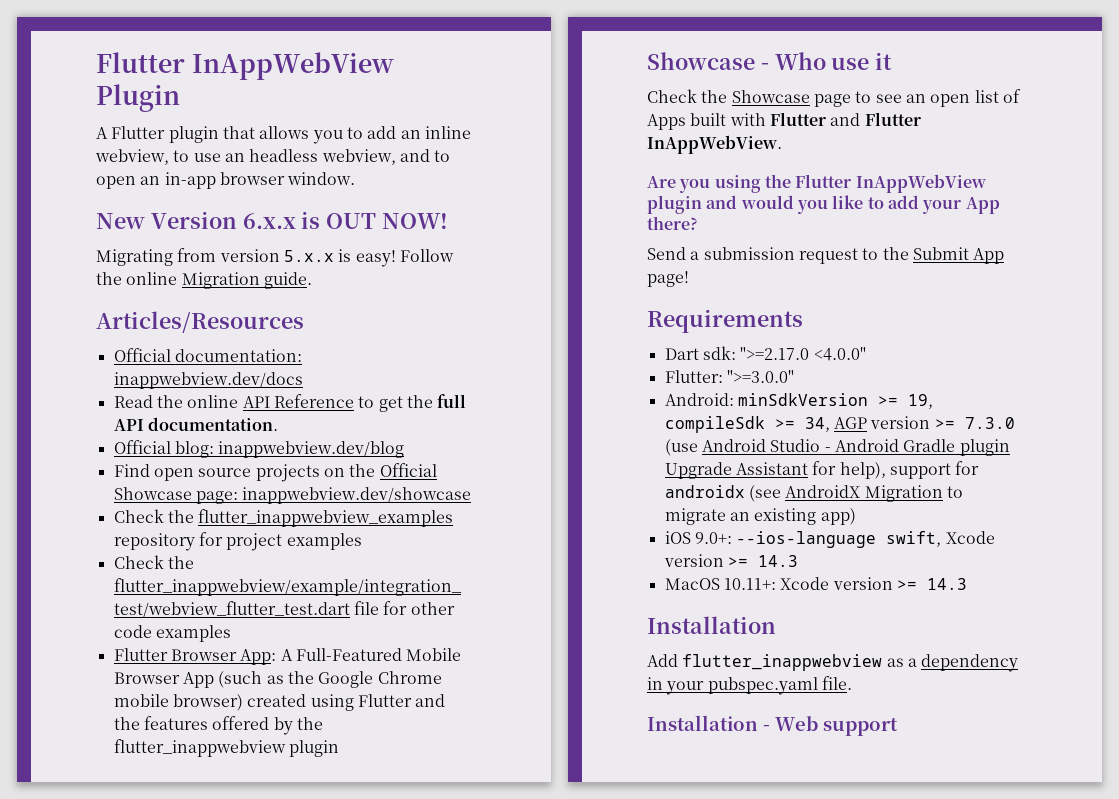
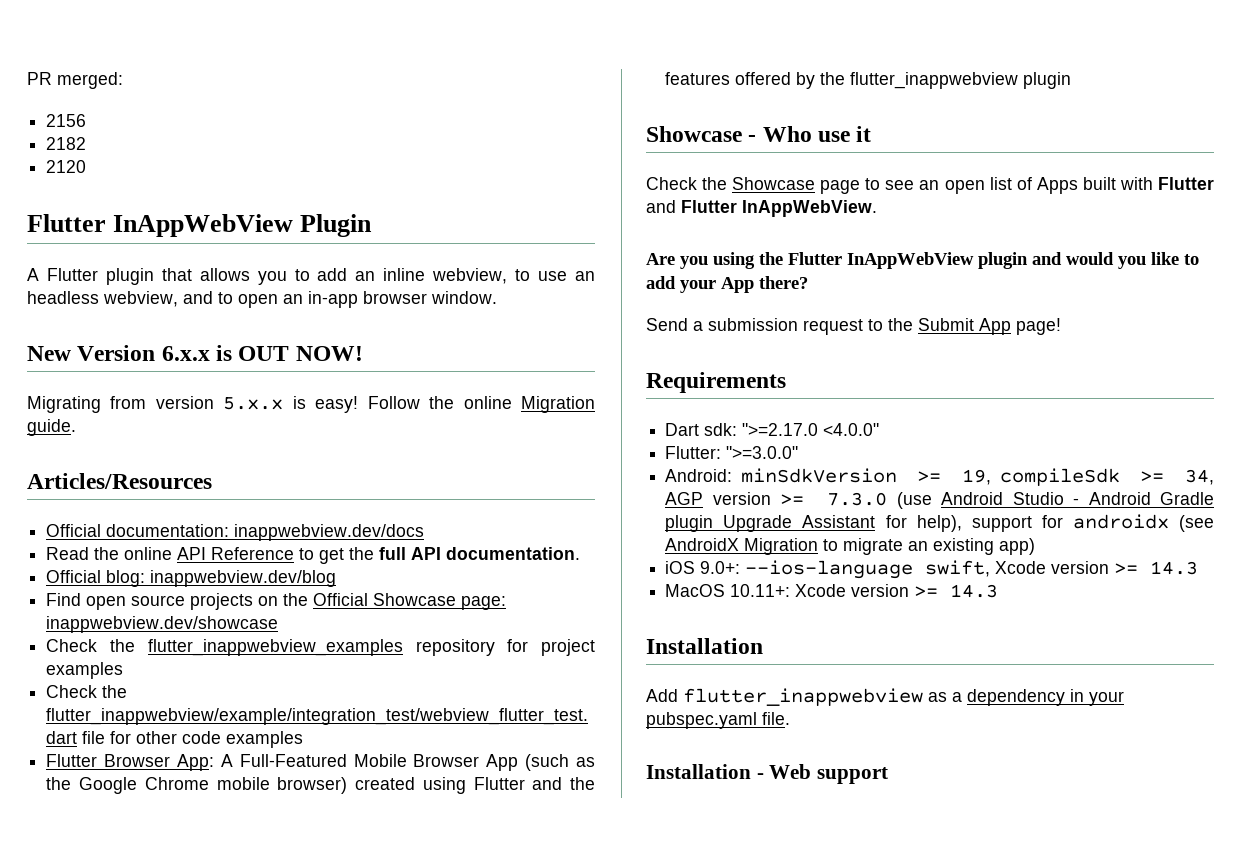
+ PR merged:
+ 2156
+ 2182
+ 2120

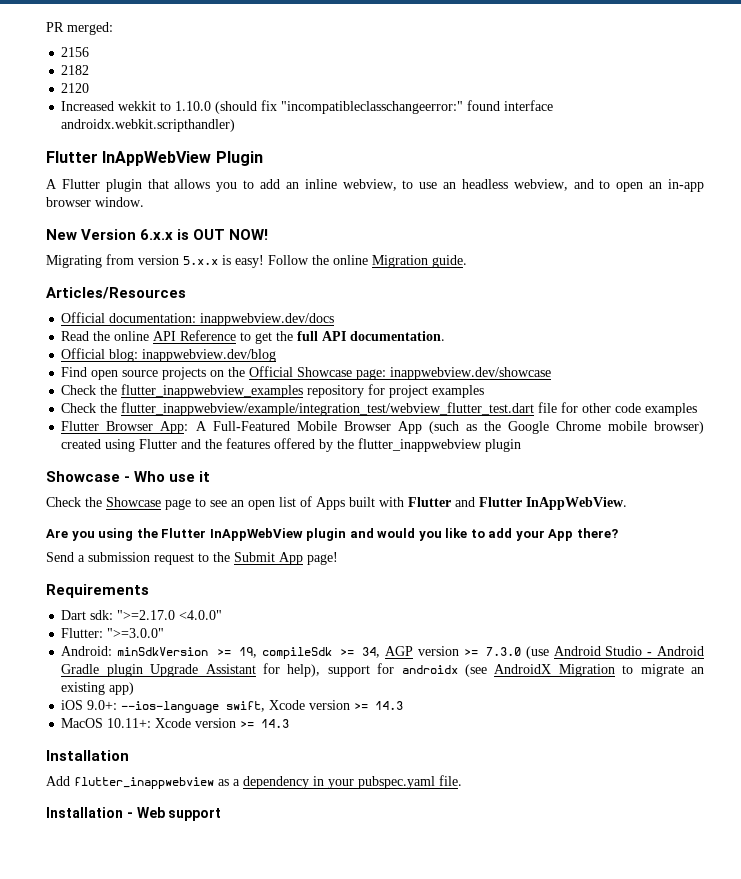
+ Increased wekkit to 1.10.0 (should fix "incompatibleclasschangeerror:" found interface androidx.webkit.scripthandler)

